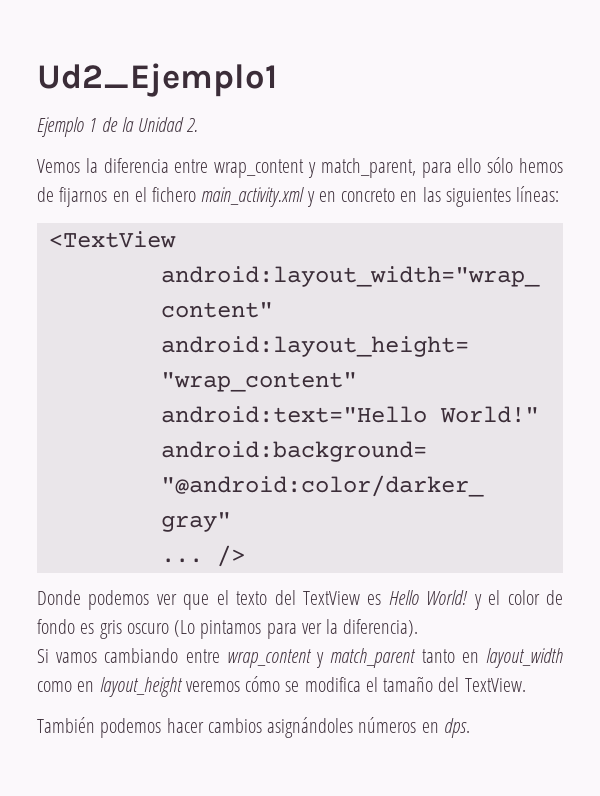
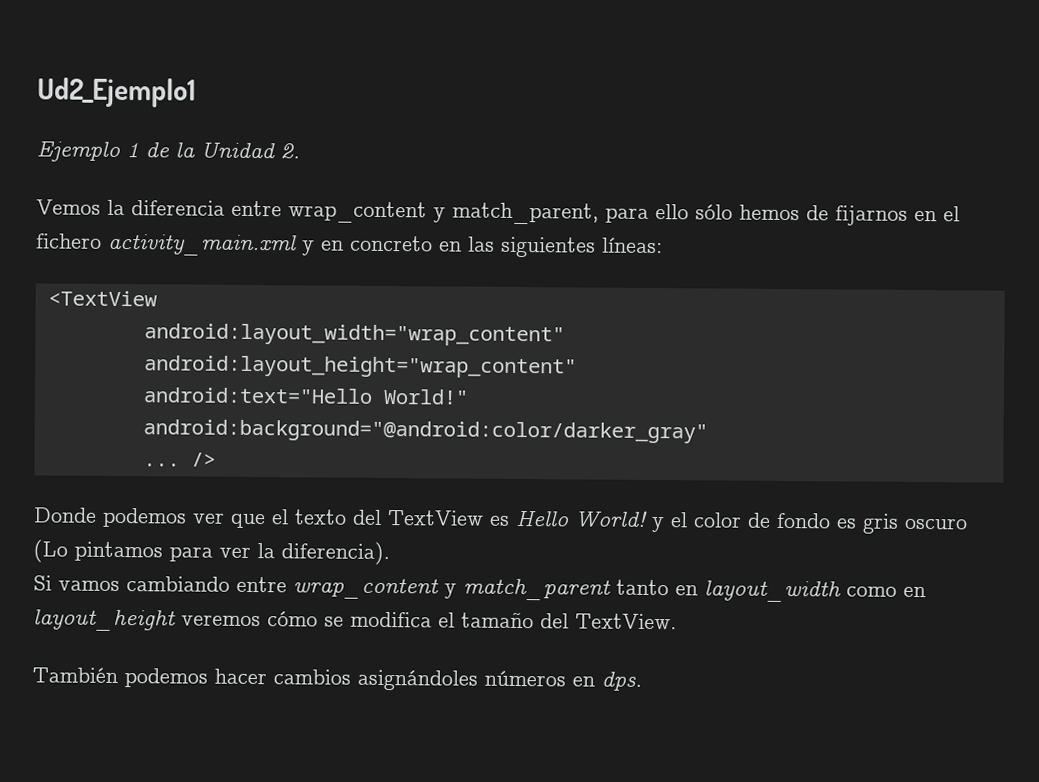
- Vemos la diferencia entre wrap_content y match_parent, para ello sólo hemos de fijarnos en el fichero main_activity.xml y en concreto en las siguientes líneas:
+ Vemos la diferencia entre wrap_content y match_parent, para ello sólo hemos de fijarnos en el fichero activity_main.xml y en concreto en las siguientes líneas:

